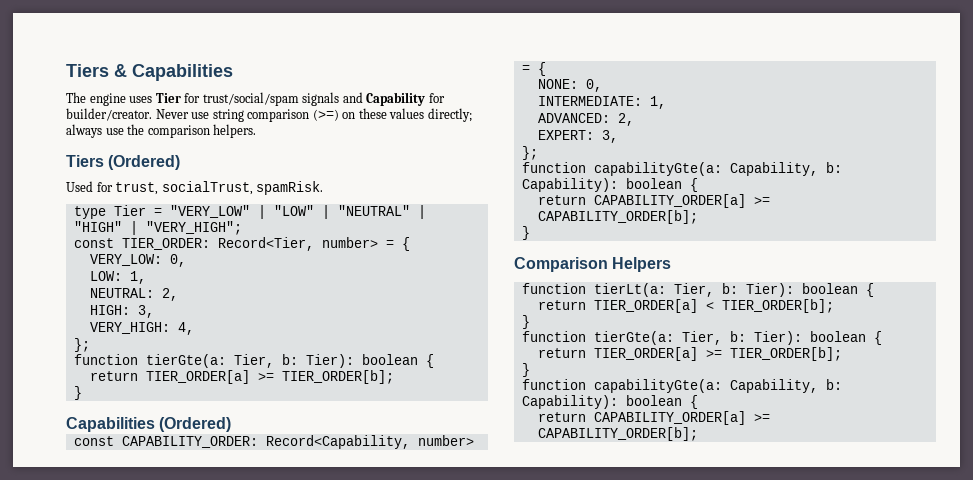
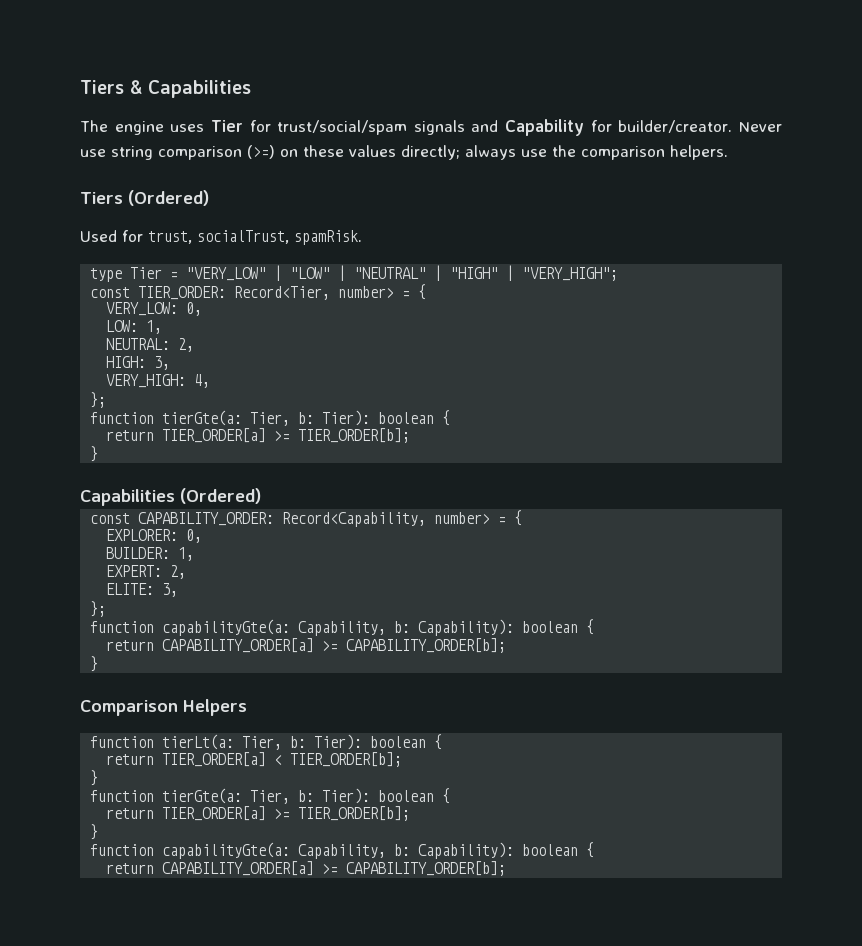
- NONE: 0,
- INTERMEDIATE: 1,
- ADVANCED: 2,
- EXPERT: 3,
+ EXPLORER: 0,
+ BUILDER: 1,
+ EXPERT: 2,
+ ELITE: 3,

